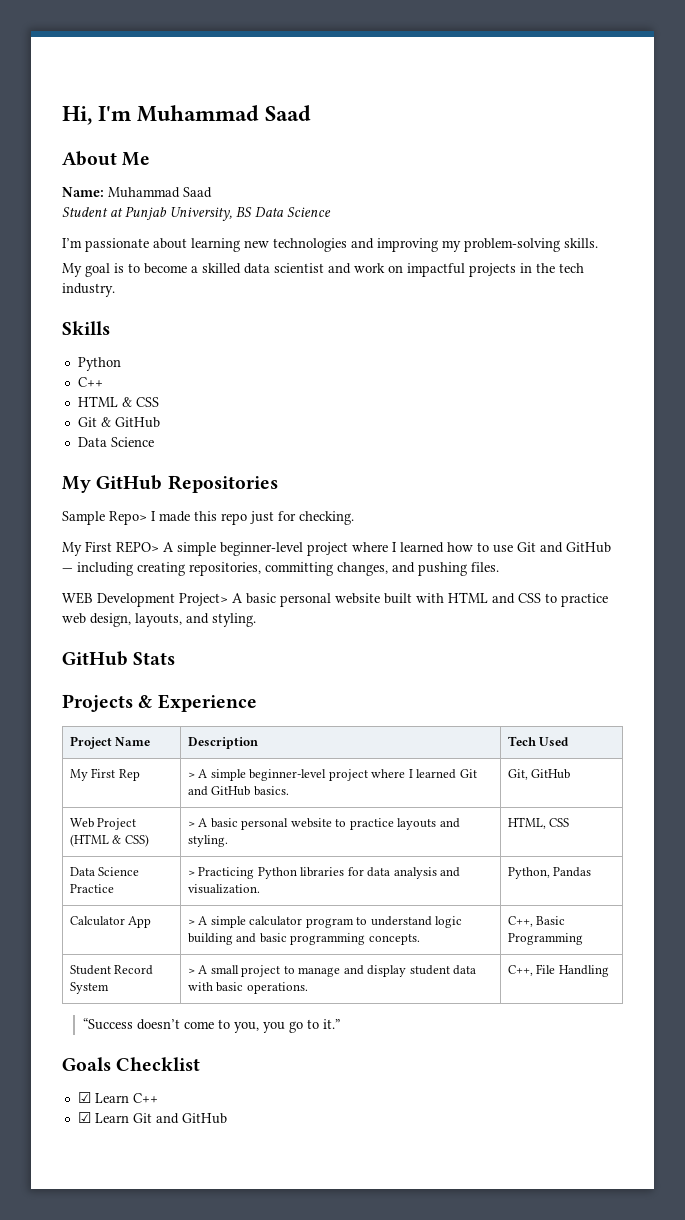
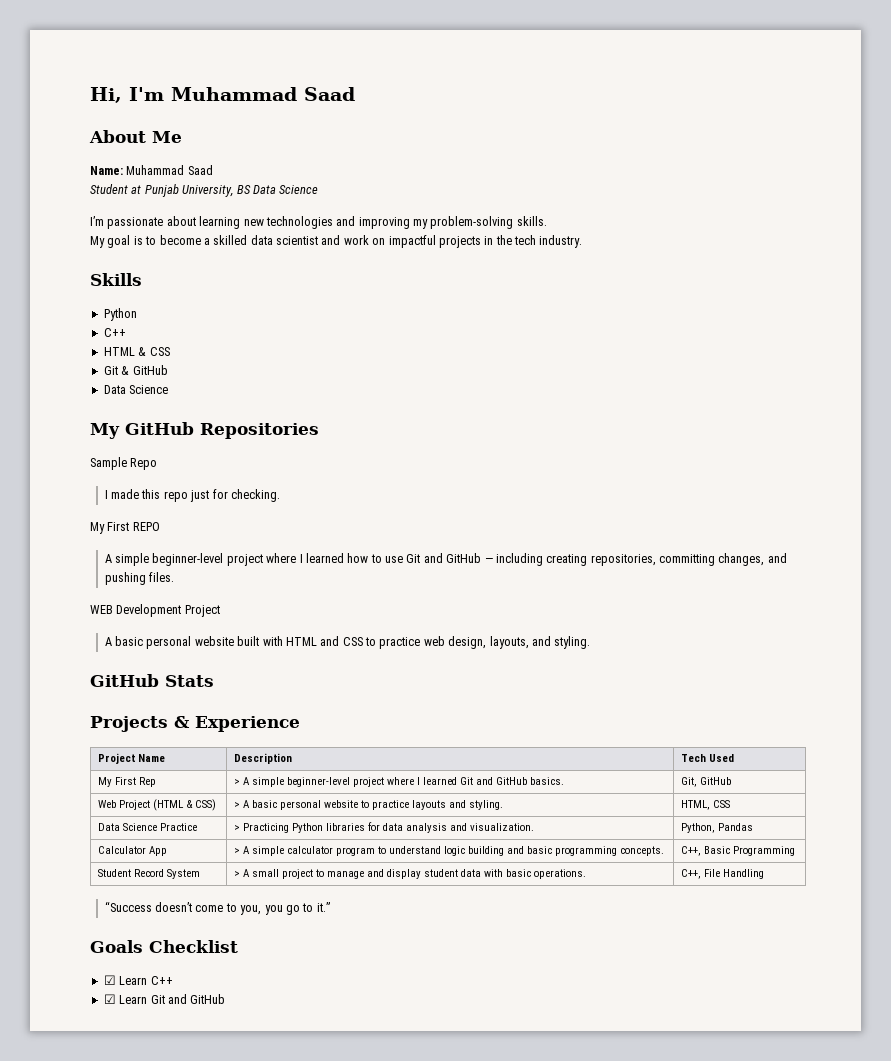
- Sample Repo> I made this repo just for checking.
+ Sample Repo
+ I made this repo just for checking.
- My First REPO> A simple beginner-level project where I learned how to use Git and GitHub — including creating repositories, committing changes, and pushing files.
+ My First REPO
+ A simple beginner-level project where I learned how to use Git and GitHub — including creating repositories, committing changes, and pushing files.
- WEB Development Project> A basic personal website built with HTML and CSS to practice web design, layouts, and styling.
+ WEB Development Project
+ A basic personal website built with HTML and CSS to practice web design, layouts, and styling.

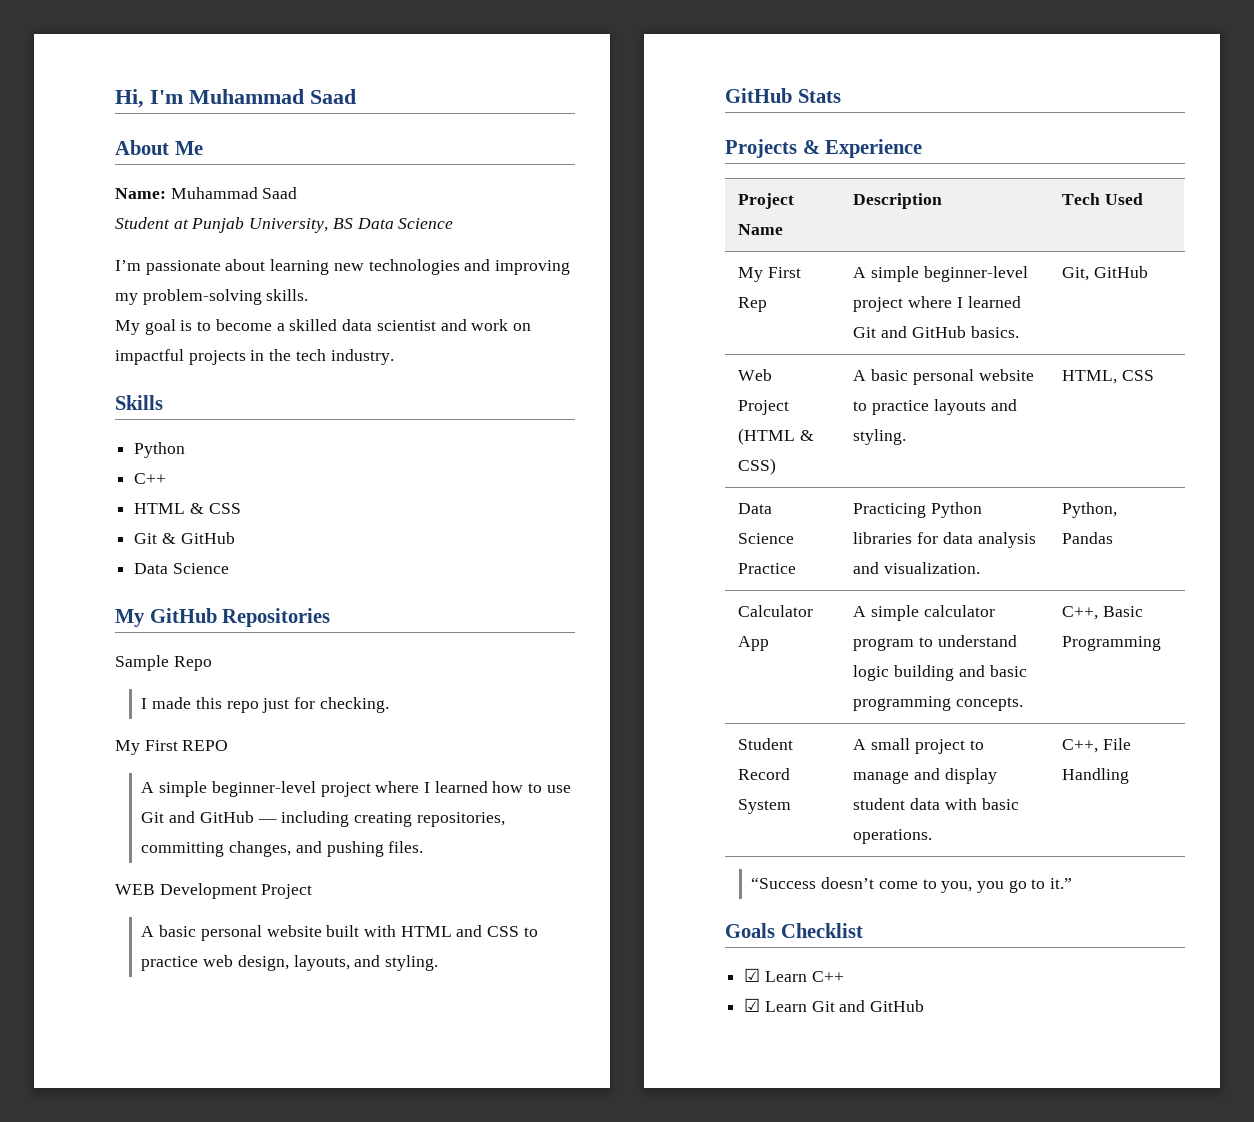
- My First Rep | > A simple beginner-level project where I learned Git and GitHub basics. | Git, GitHub
+ My First Rep | A simple beginner-level project where I learned Git and GitHub basics. | Git, GitHub
- Web Project (HTML & CSS) | > A basic personal website to practice layouts and styling. | HTML, CSS
+ Web Project (HTML & CSS) | A basic personal website to practice layouts and styling. | HTML, CSS
- Data Science Practice | > Practicing Python libraries for data analysis and visualization. | Python, Pandas
+ Data Science Practice | Practicing Python libraries for data analysis and visualization. | Python, Pandas
- Calculator App | > A simple calculator program to understand logic building and basic programming concepts. | C++, Basic Programming
+ Calculator App | A simple calculator program to understand logic building and basic programming concepts. | C++, Basic Programming
- Student Record System | > A small project to manage and display student data with basic operations. | C++, File Handling
+ Student Record System | A small project to manage and display student data with basic operations. | C++, File Handling

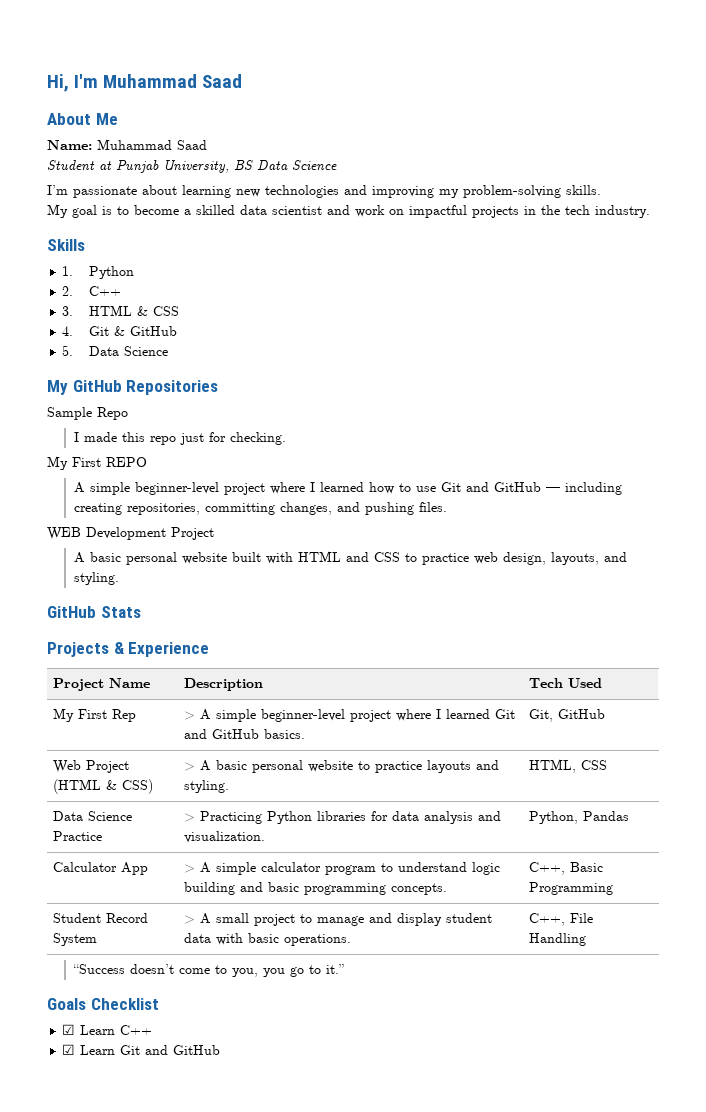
  Skills
- Python
- C++
- HTML & CSS
+ 1. Python
+ 2. C++
+ 3. HTML & CSS
- Git & GitHub
- Data Science
+ 4. Git & GitHub
+ 5. Data Science
- My First Rep | A simple beginner-level project where I learned Git and GitHub basics. | Git, GitHub
+ My First Rep | > A simple beginner-level project where I learned Git and GitHub basics. | Git, GitHub
- Web Project (HTML & CSS) | A basic personal website to practice layouts and styling. | HTML, CSS
+ Web Project (HTML & CSS) | > A basic personal website to practice layouts and styling. | HTML, CSS
- Data Science Practice | Practicing Python libraries for data analysis and visualization. | Python, Pandas
+ Data Science Practice | > Practicing Python libraries for data analysis and visualization. | Python, Pandas
- Calculator App | A simple calculator program to understand logic building and basic programming concepts. | C++, Basic Programming
+ Calculator App | > A simple calculator program to understand logic building and basic programming concepts. | C++, Basic Programming
- Student Record System | A small project to manage and display student data with basic operations. | C++, File Handling
+ Student Record System | > A small project to manage and display student data with basic operations. | C++, File Handling

